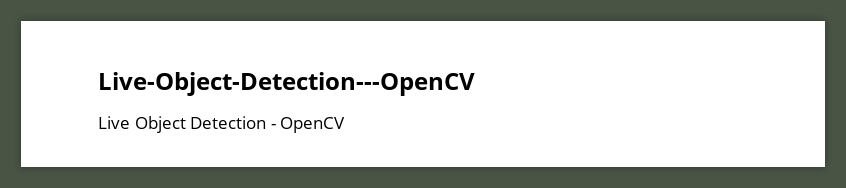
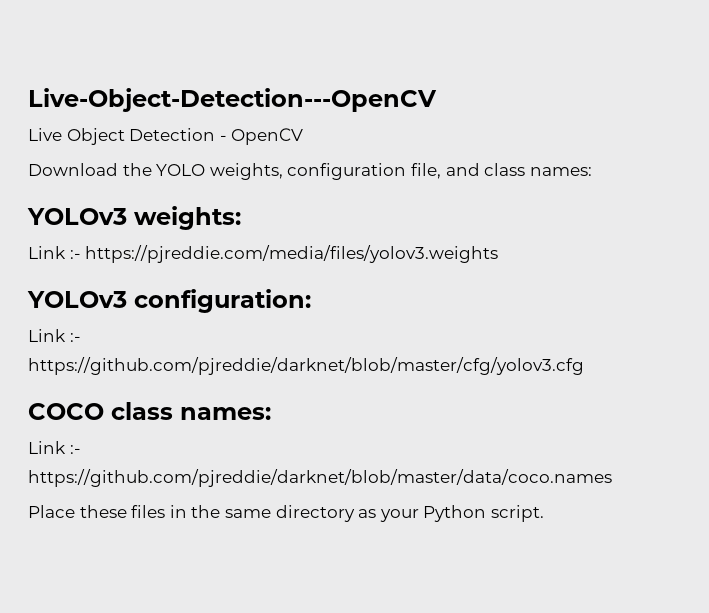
+ Download the YOLO weights, configuration file, and class names:
+ YOLOv3 weights:
+ Link :- https://pjreddie.com/media/files/yolov3.weights
+ YOLOv3 configuration:
+ Link :- https://github.com/pjreddie/darknet/blob/master/cfg/yolov3.cfg
+ COCO class names:
+ Link :- https://github.com/pjreddie/darknet/blob/master/data/coco.names
+ Place these files in the same directory as your Python script.

